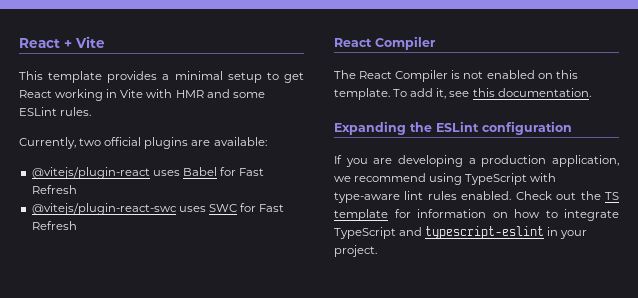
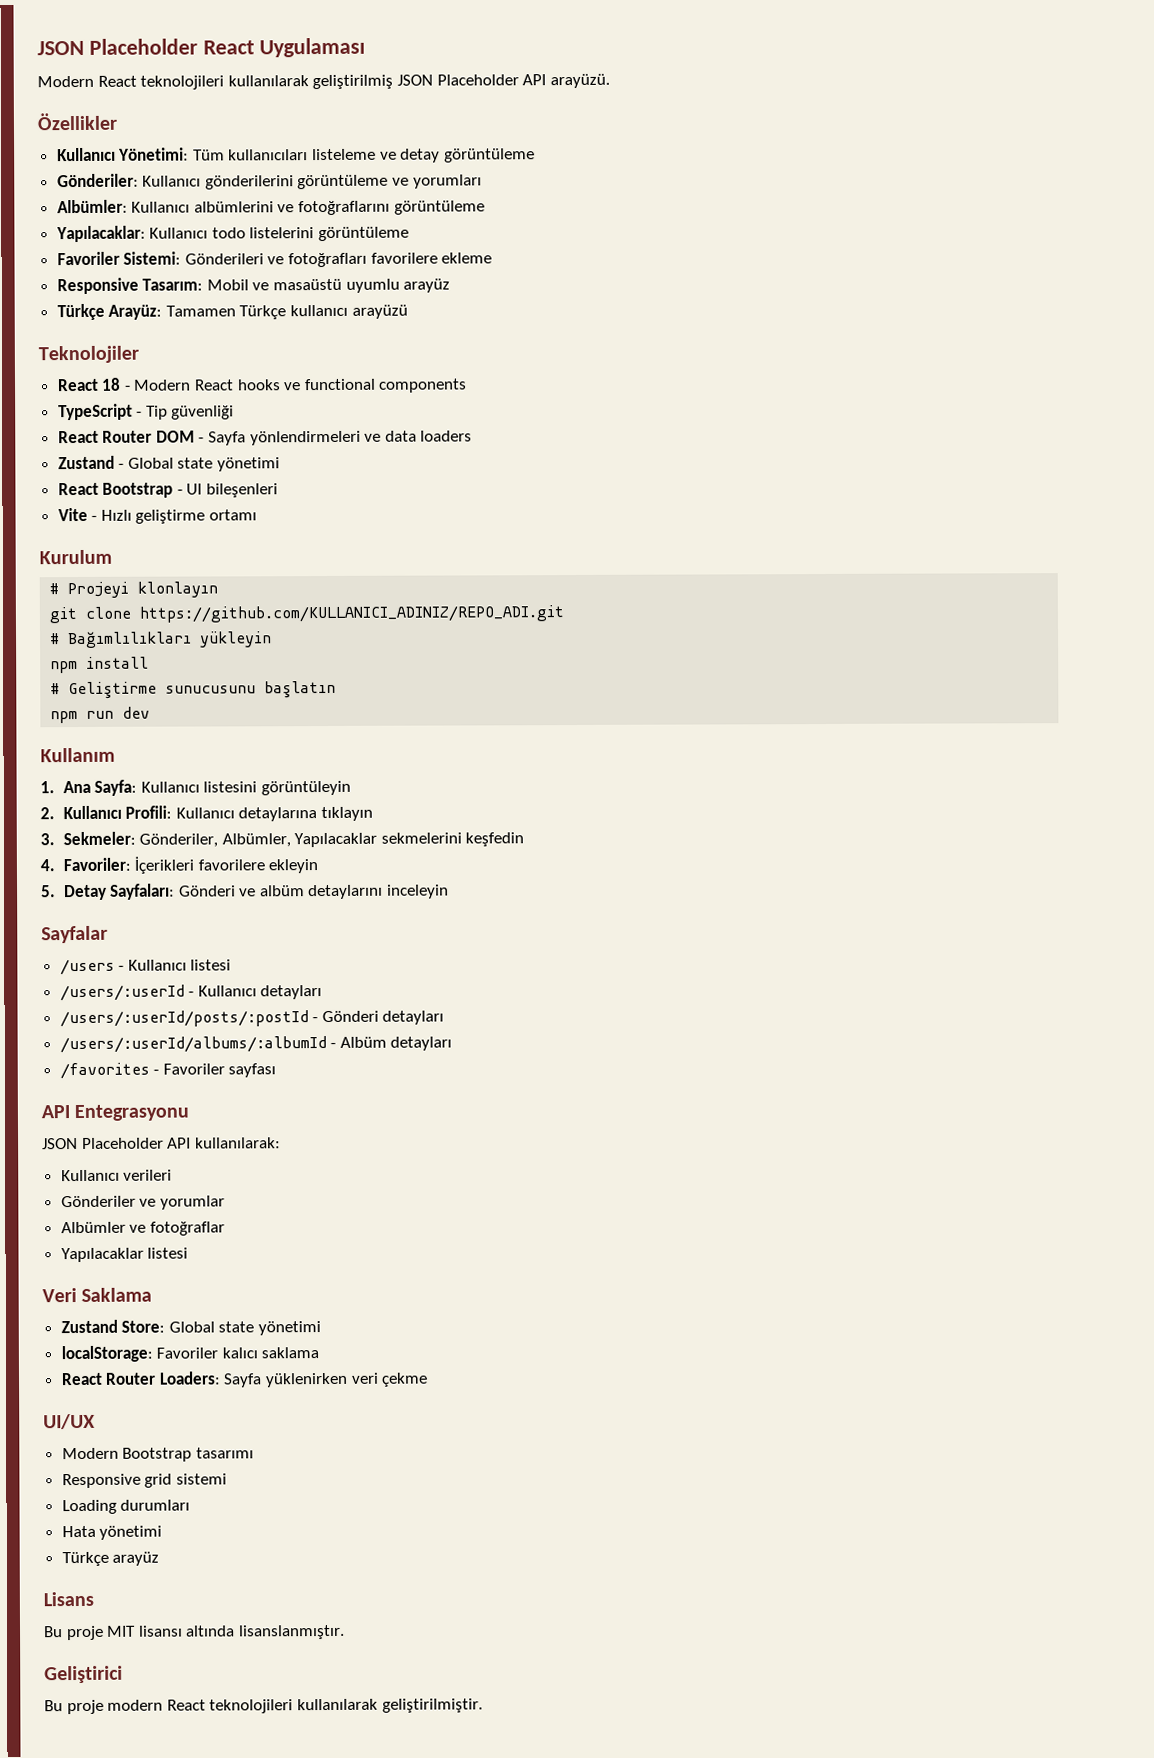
- React + Vite
- This template provides a minimal setup to get React working in Vite with HMR and some ESLint rules.
- Currently, two official plugins are available:
- @vitejs/plugin-react uses Babel for Fast Refresh
- @vitejs/plugin-react-swc uses SWC for Fast Refresh
- React Compiler
- The React Compiler is not enabled on this template. To add it, see this documentation.
- Expanding the ESLint configuration
- If you are developing a production application, we recommend using TypeScript with type-aware lint rules enabled. Check out the TS template for information on how to integrate TypeScript and typescript-eslint in your project.
+ JSON Placeholder React Uygulaması
+ Modern React teknolojileri kullanılarak geliştirilmiş JSON Placeholder API arayüzü.
+ Özellikler
+ Kullanıcı Yönetimi: Tüm kullanıcıları listeleme ve detay görüntüleme
+ Gönderiler: Kullanıcı gönderilerini görüntüleme ve yorumları
+ Albümler: Kullanıcı albümlerini ve fotoğraflarını görüntüleme
+ Yapılacaklar: Kullanıcı todo listelerini görüntüleme
+ Favoriler Sistemi: Gönderileri ve fotoğrafları favorilere ekleme
+ Responsive Tasarım: Mobil ve masaüstü uyumlu arayüz
+ Türkçe Arayüz: Tamamen Türkçe kullanıcı arayüzü
+ Teknolojiler
+ React 18 - Modern React hooks ve functional components
+ TypeScript - Tip güvenliği
+ React Router DOM - Sayfa yönlendirmeleri ve data loaders
+ Zustand - Global state yönetimi
+ React Bootstrap - UI bileşenleri
+ Vite - Hızlı geliştirme ortamı
+ Kurulum
+ # Projeyi klonlayın
+ git clone https://github.com/KULLANICI_ADINIZ/REPO_ADI.git
+ # Bağımlılıkları yükleyin
+ npm install
+ # Geliştirme sunucusunu başlatın
+ npm run dev
+ Kullanım
+ 1. Ana Sayfa: Kullanıcı listesini görüntüleyin
+ 2. Kullanıcı Profili: Kullanıcı detaylarına tıklayın
+ 3. Sekmeler: Gönderiler, Albümler, Yapılacaklar sekmelerini keşfedin
+ 4. Favoriler: İçerikleri favorilere ekleyin
+ 5. Detay Sayfaları: Gönderi ve albüm detaylarını inceleyin
+ Sayfalar
+ /users - Kullanıcı listesi
+ /users/:userId - Kullanıcı detayları
+ /users/:userId/posts/:postId - Gönderi detayları
+ /users/:userId/albums/:albumId - Albüm detayları
+ /favorites - Favoriler sayfası
+ API Entegrasyonu
+ JSON Placeholder API kullanılarak:
+ Kullanıcı verileri
+ Gönderiler ve yorumlar
+ Albümler ve fotoğraflar
+ Yapılacaklar listesi
+ Veri Saklama
+ Zustand Store: Global state yönetimi
+ localStorage: Favoriler kalıcı saklama
+ React Router Loaders: Sayfa yüklenirken veri çekme
+ UI/UX
+ Modern Bootstrap tasarımı
+ Responsive grid sistemi
+ Loading durumları
+ Hata yönetimi
+ Türkçe arayüz
+ Lisans
+ Bu proje MIT lisansı altında lisanslanmıştır.
+ Geliştirici
+ Bu proje modern React teknolojileri kullanılarak geliştirilmiştir.

